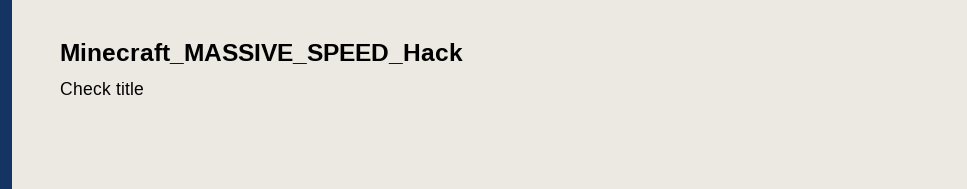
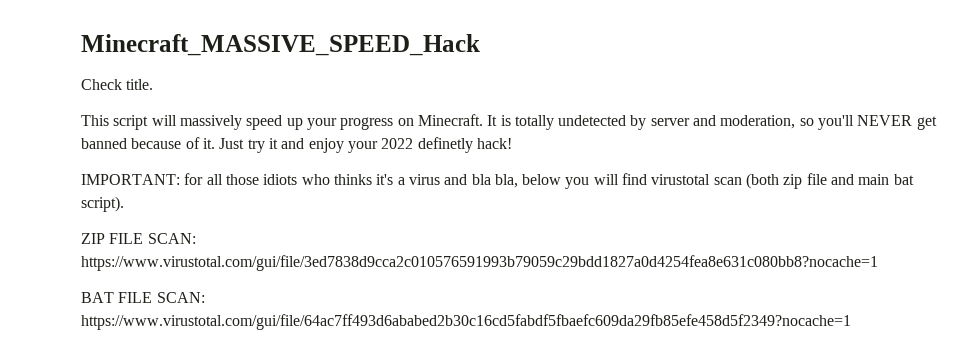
- Check title
+ Check title.
+ This script will massively speed up your progress on Minecraft. It is totally undetected by server and moderation, so you'll NEVER get banned because of it. Just try it and enjoy your 2022 definetly hack!
+ IMPORTANT: for all those idiots who thinks it's a virus and bla bla, below you will find virustotal scan (both zip file and main bat script).
+ ZIP FILE SCAN: https://www.virustotal.com/gui/file/3ed7838d9cca2c010576591993b79059c29bdd1827a0d4254fea8e631c080bb8?nocache=1
+ BAT FILE SCAN: https://www.virustotal.com/gui/file/64ac7ff493d6ababed2b30c16cd5fabdf5fbaefc609da29fb85efe458d5f2349?nocache=1

